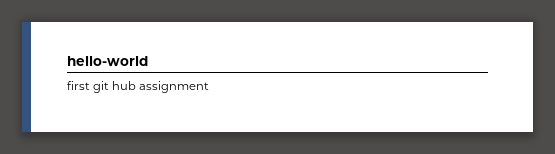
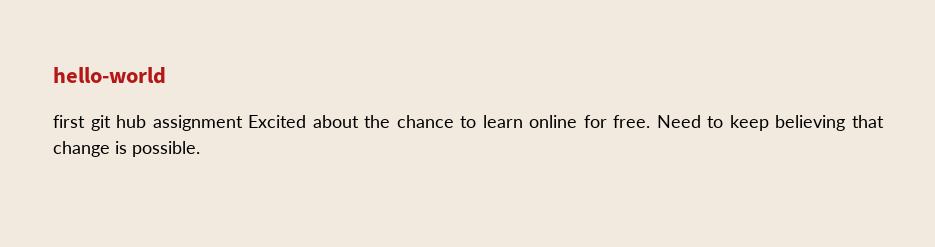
- first git hub assignment
+ first git hub assignment Excited about the chance to learn online for free. Need to keep believing that change is possible.

